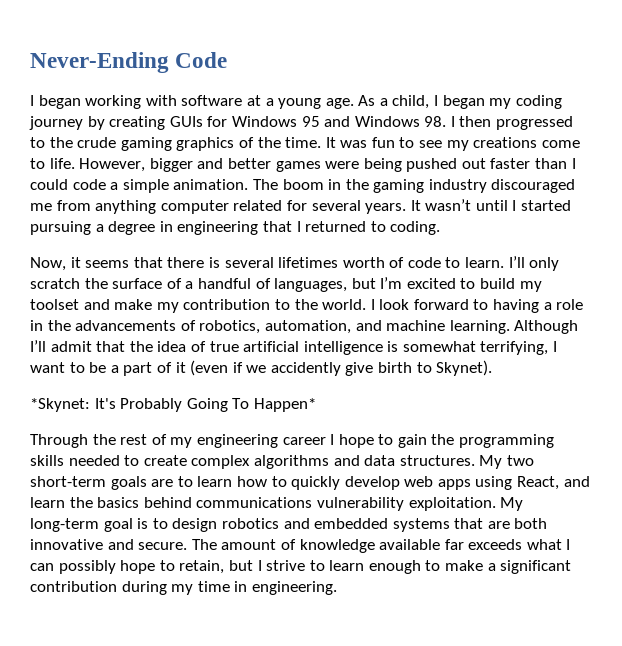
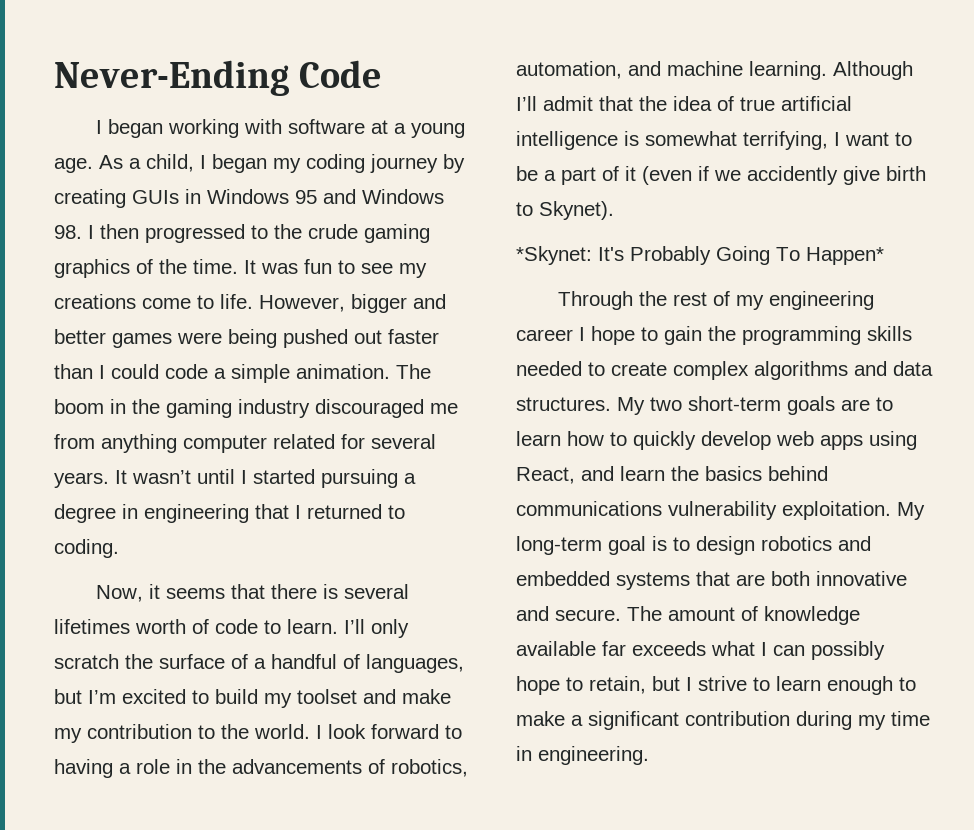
- As a child, I began my coding journey by creating GUIs for Windows 95 and Windows 98. I then progressed to the crude gaming graphics of the time.
+ As a child, I began my coding journey by creating GUIs in Windows 95 and Windows 98. I then progressed to the crude gaming graphics of the time.

